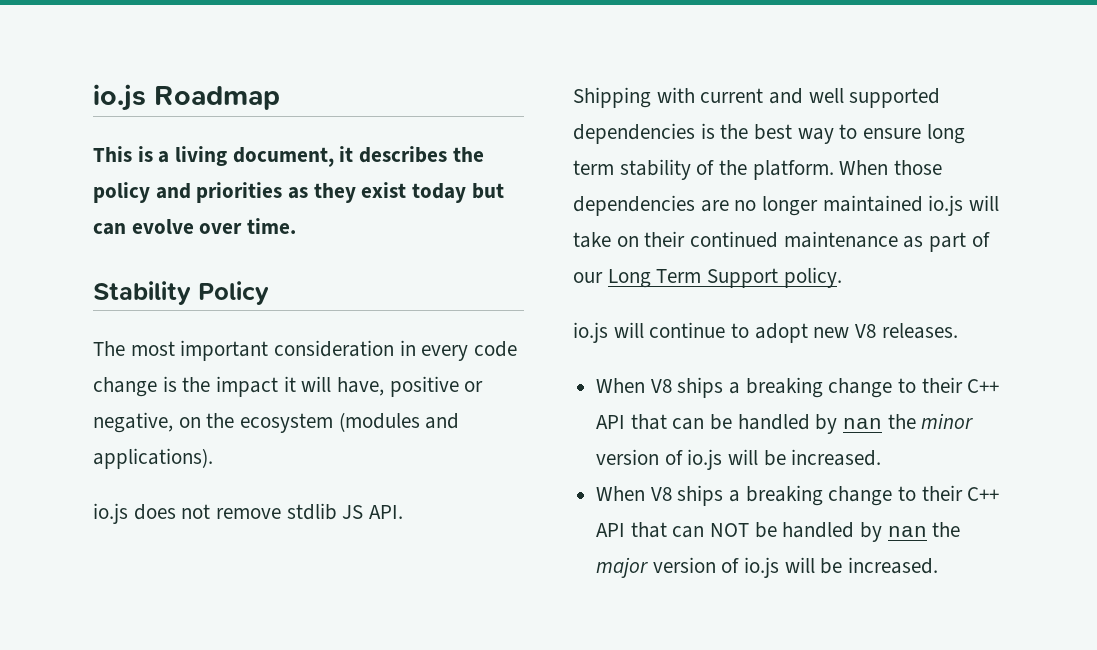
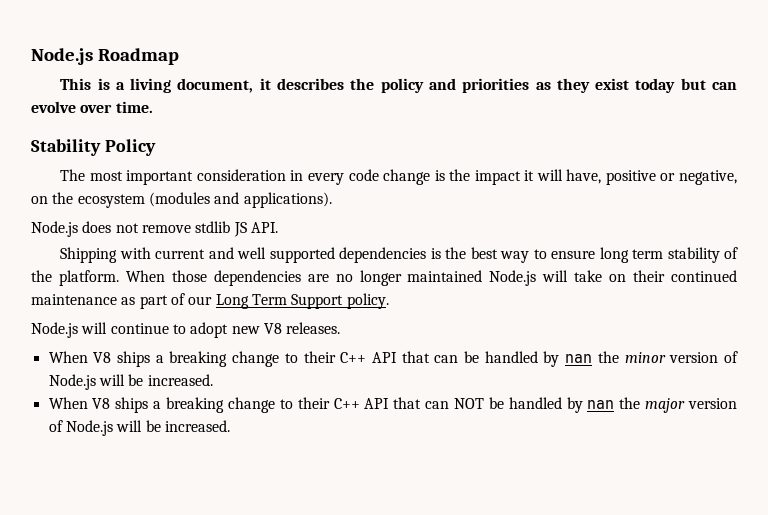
- io.js Roadmap
+ Node.js Roadmap
- io.js does not remove stdlib JS API.
+ Node.js does not remove stdlib JS API.
- When those dependencies are no longer maintained io.js will take on their continued maintenance as part of our Long Term Support policy.
+ When those dependencies are no longer maintained Node.js will take on their continued maintenance as part of our Long Term Support policy.
- io.js will continue to adopt new V8 releases.
+ Node.js will continue to adopt new V8 releases.
- When V8 ships a breaking change to their C++ API that can be handled by nan the minor version of io.js will be increased.
+ When V8 ships a breaking change to their C++ API that can be handled by nan the minor version of Node.js will be increased.
- When V8 ships a breaking change to their C++ API that can NOT be handled by nan the major version of io.js will be increased.
+ When V8 ships a breaking change to their C++ API that can NOT be handled by nan the major version of Node.js will be increased.

